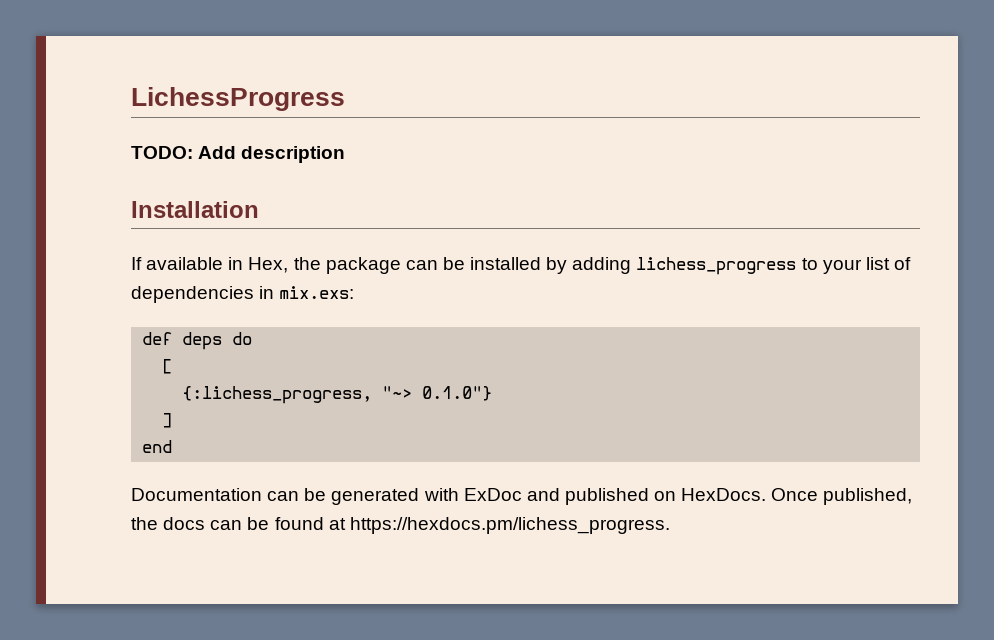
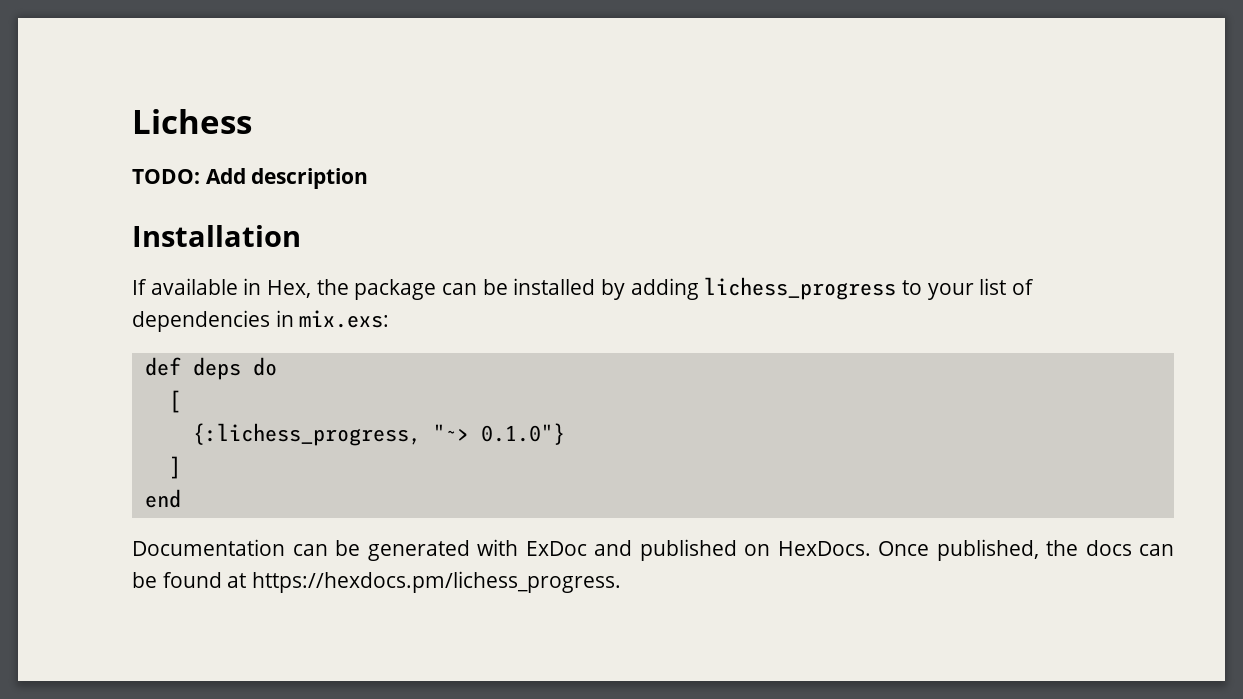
- LichessProgress
+ Lichess

